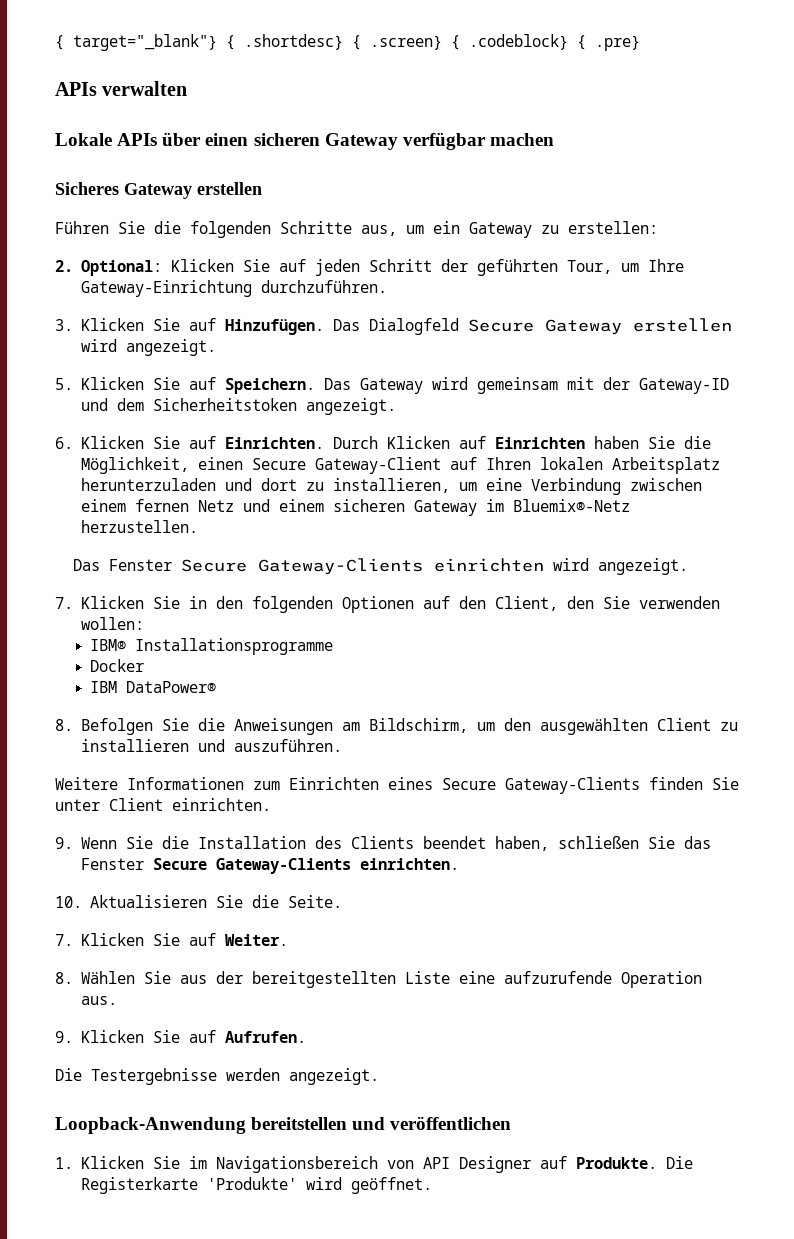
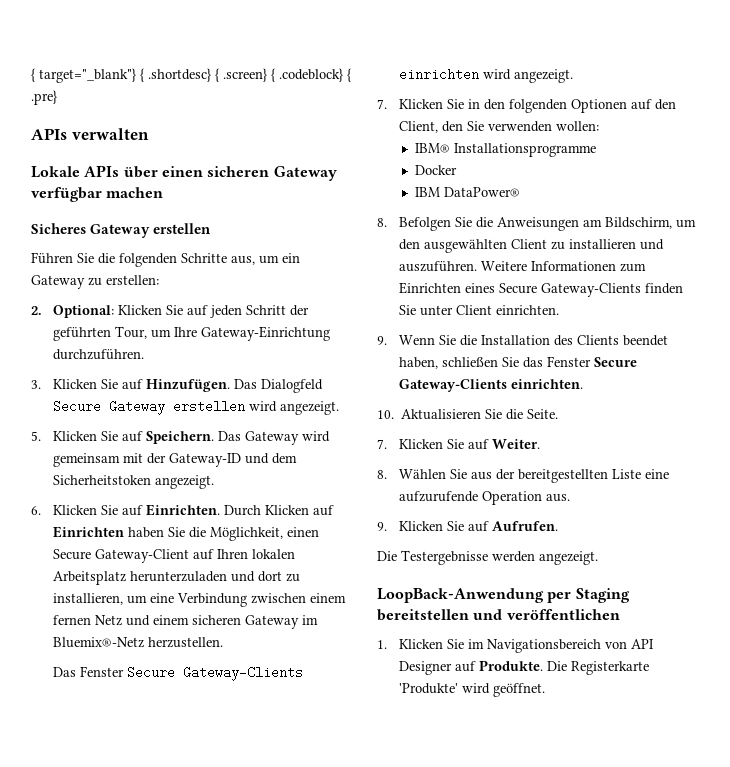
- 8. Befolgen Sie die Anweisungen am Bildschirm, um den ausgewählten Client zu installieren und auszuführen.
- Weitere Informationen zum Einrichten eines Secure Gateway-Clients finden Sie unter Client einrichten.
+ 8. Befolgen Sie die Anweisungen am Bildschirm, um den ausgewählten Client zu installieren und auszuführen. Weitere Informationen zum Einrichten eines Secure Gateway-Clients finden Sie unter Client einrichten.
- Loopback-Anwendung bereitstellen und veröffentlichen
+ LoopBack-Anwendung per Staging bereitstellen und veröffentlichen

